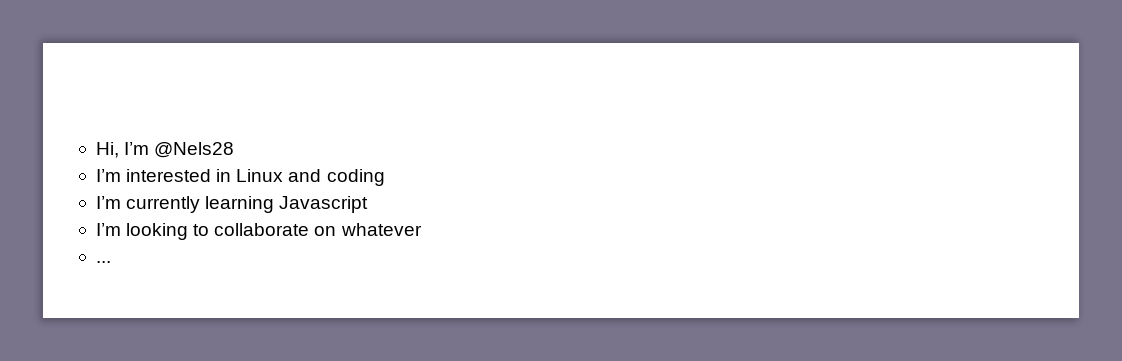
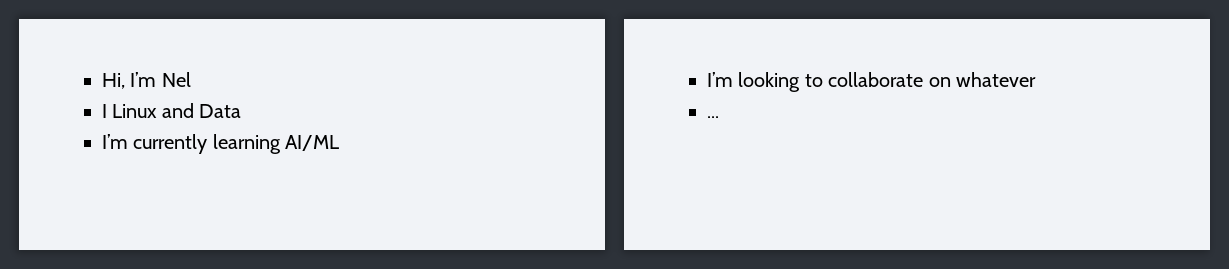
- Hi, I’m @Nels28
- I’m interested in Linux and coding
+ Hi, I’m Nel
+ I Linux and Data
- I’m currently learning Javascript
+ I’m currently learning AI/ML

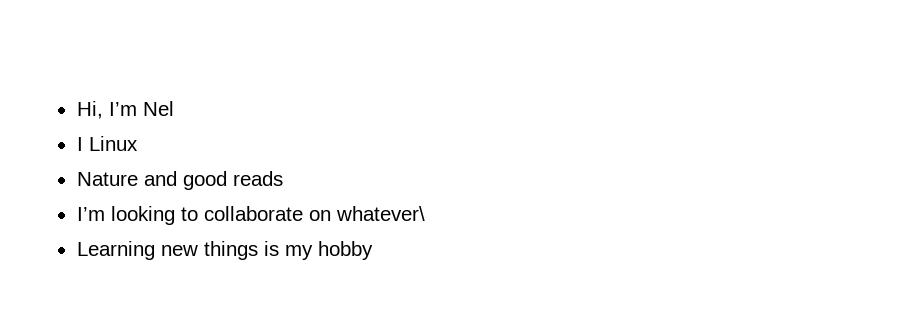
- I Linux and Data
- I’m currently learning AI/ML
+ I Linux
+ Nature and good reads
- I’m looking to collaborate on whatever
- ...
+ I’m looking to collaborate on whatever\
+ Learning new things is my hobby

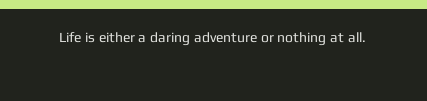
- Hi, I’m Nel
- I Linux
- Nature and good reads
- I’m looking to collaborate on whatever\
- Learning new things is my hobby
+ Life is either a daring adventure or nothing at all.

